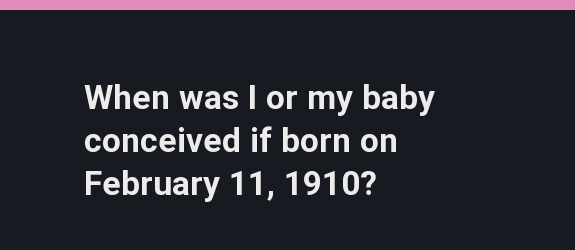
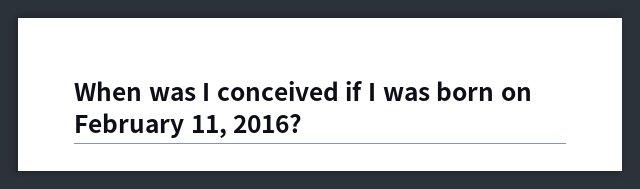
- When was I or my baby conceived if born on February 11, 1910?
+ When was I conceived if I was born on February 11, 2016?

